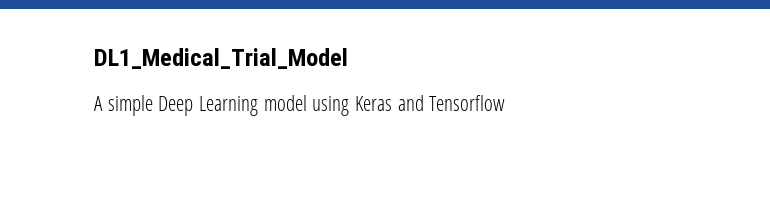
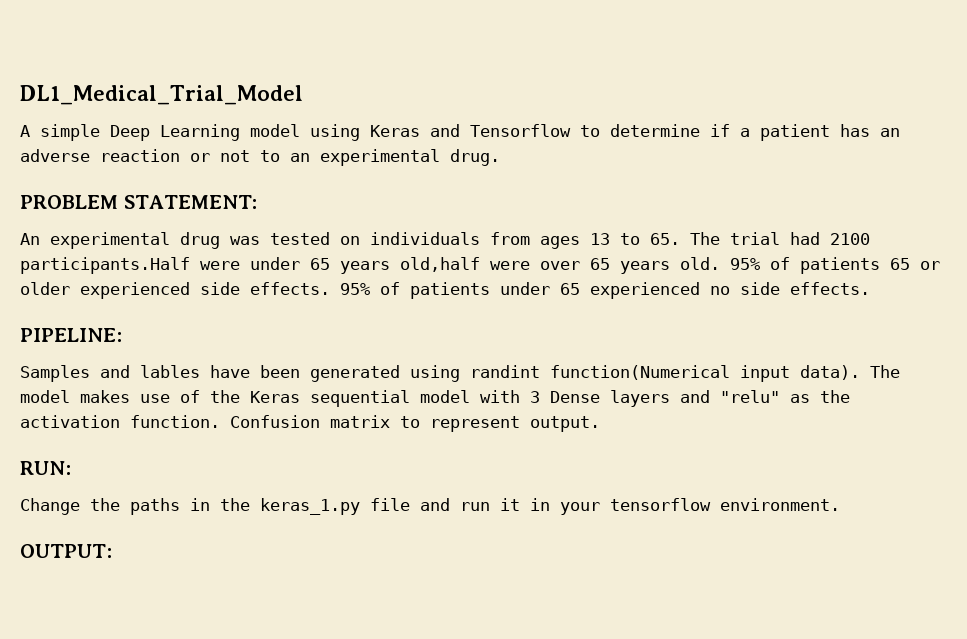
- A simple Deep Learning model using Keras and Tensorflow
+ A simple Deep Learning model using Keras and Tensorflow to determine if a patient has an adverse reaction or not to an experimental drug.
+ PROBLEM STATEMENT:
+ An experimental drug was tested on individuals from ages 13 to 65. The trial had 2100 participants.Half were under 65 years old,half were over 65 years old. 95% of patients 65 or older experienced side effects. 95% of patients under 65 experienced no side effects.
+ PIPELINE:
+ Samples and lables have been generated using randint function(Numerical input data). The model makes use of the Keras sequential model with 3 Dense layers and "relu" as the activation function. Confusion matrix to represent output.
+ RUN:
+ Change the paths in the keras_1.py file and run it in your tensorflow environment.
+ OUTPUT:

